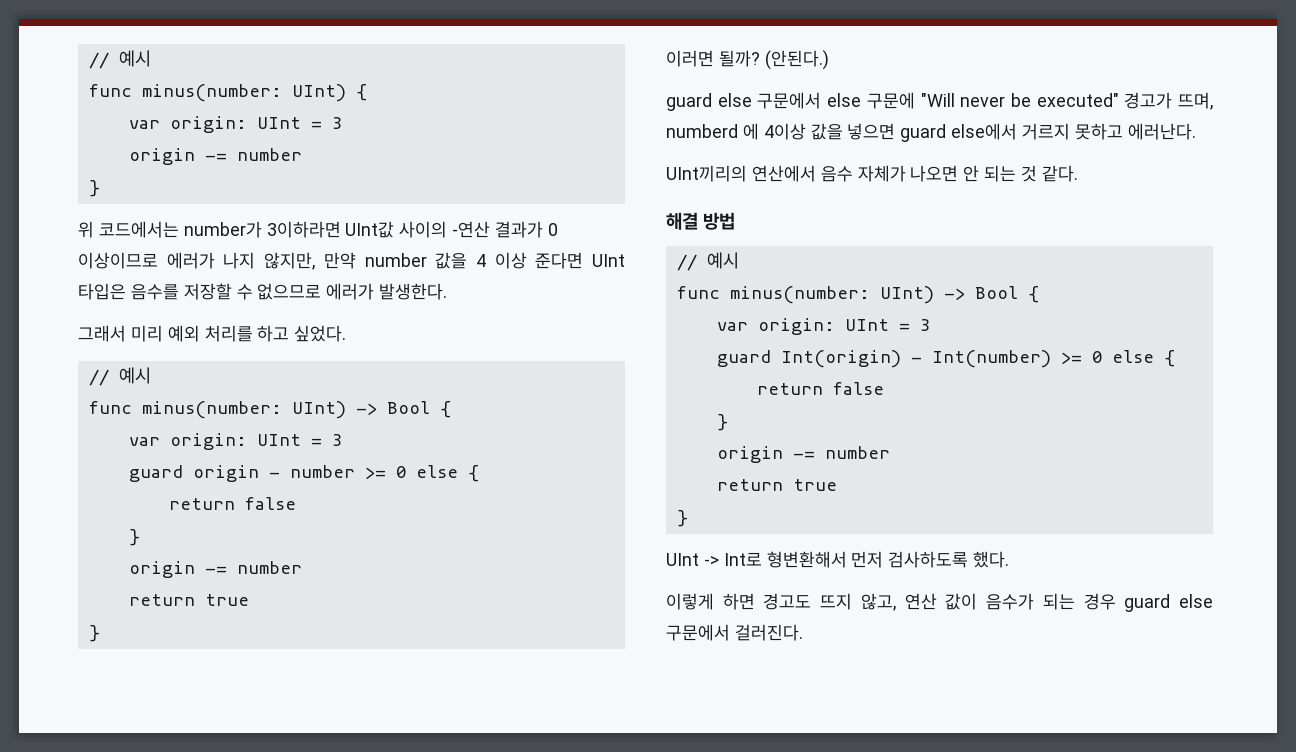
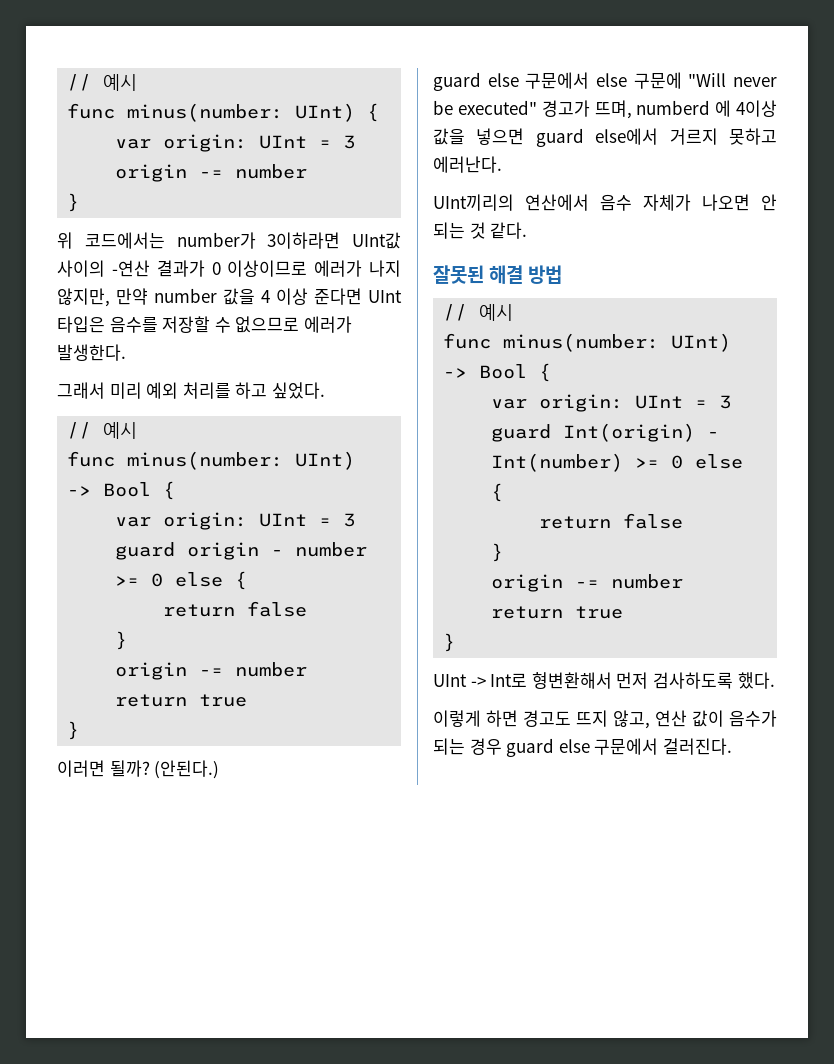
- 해결 방법
+ 잘못된 해결 방법

